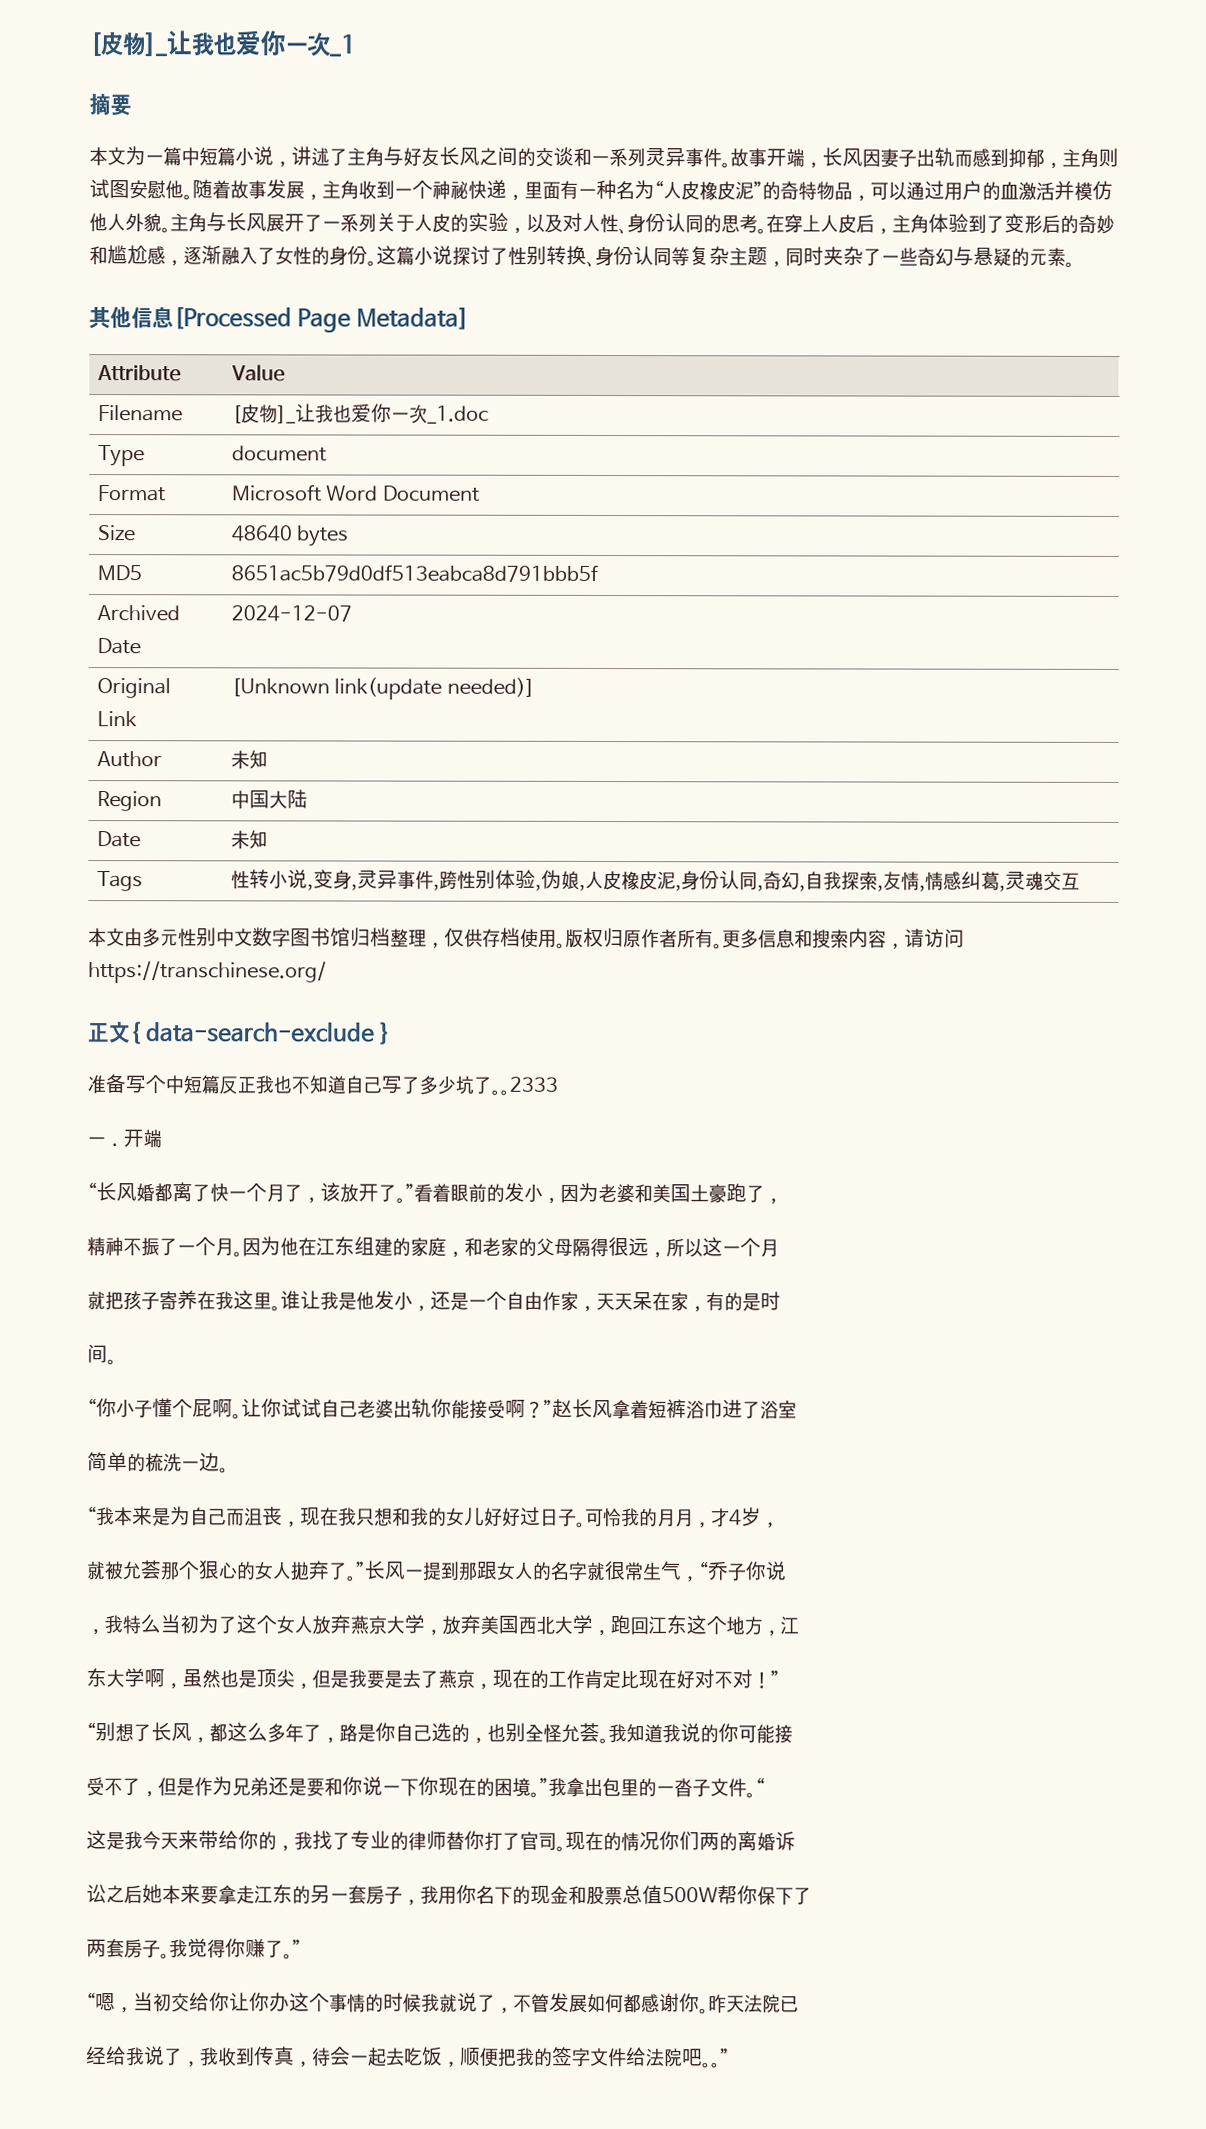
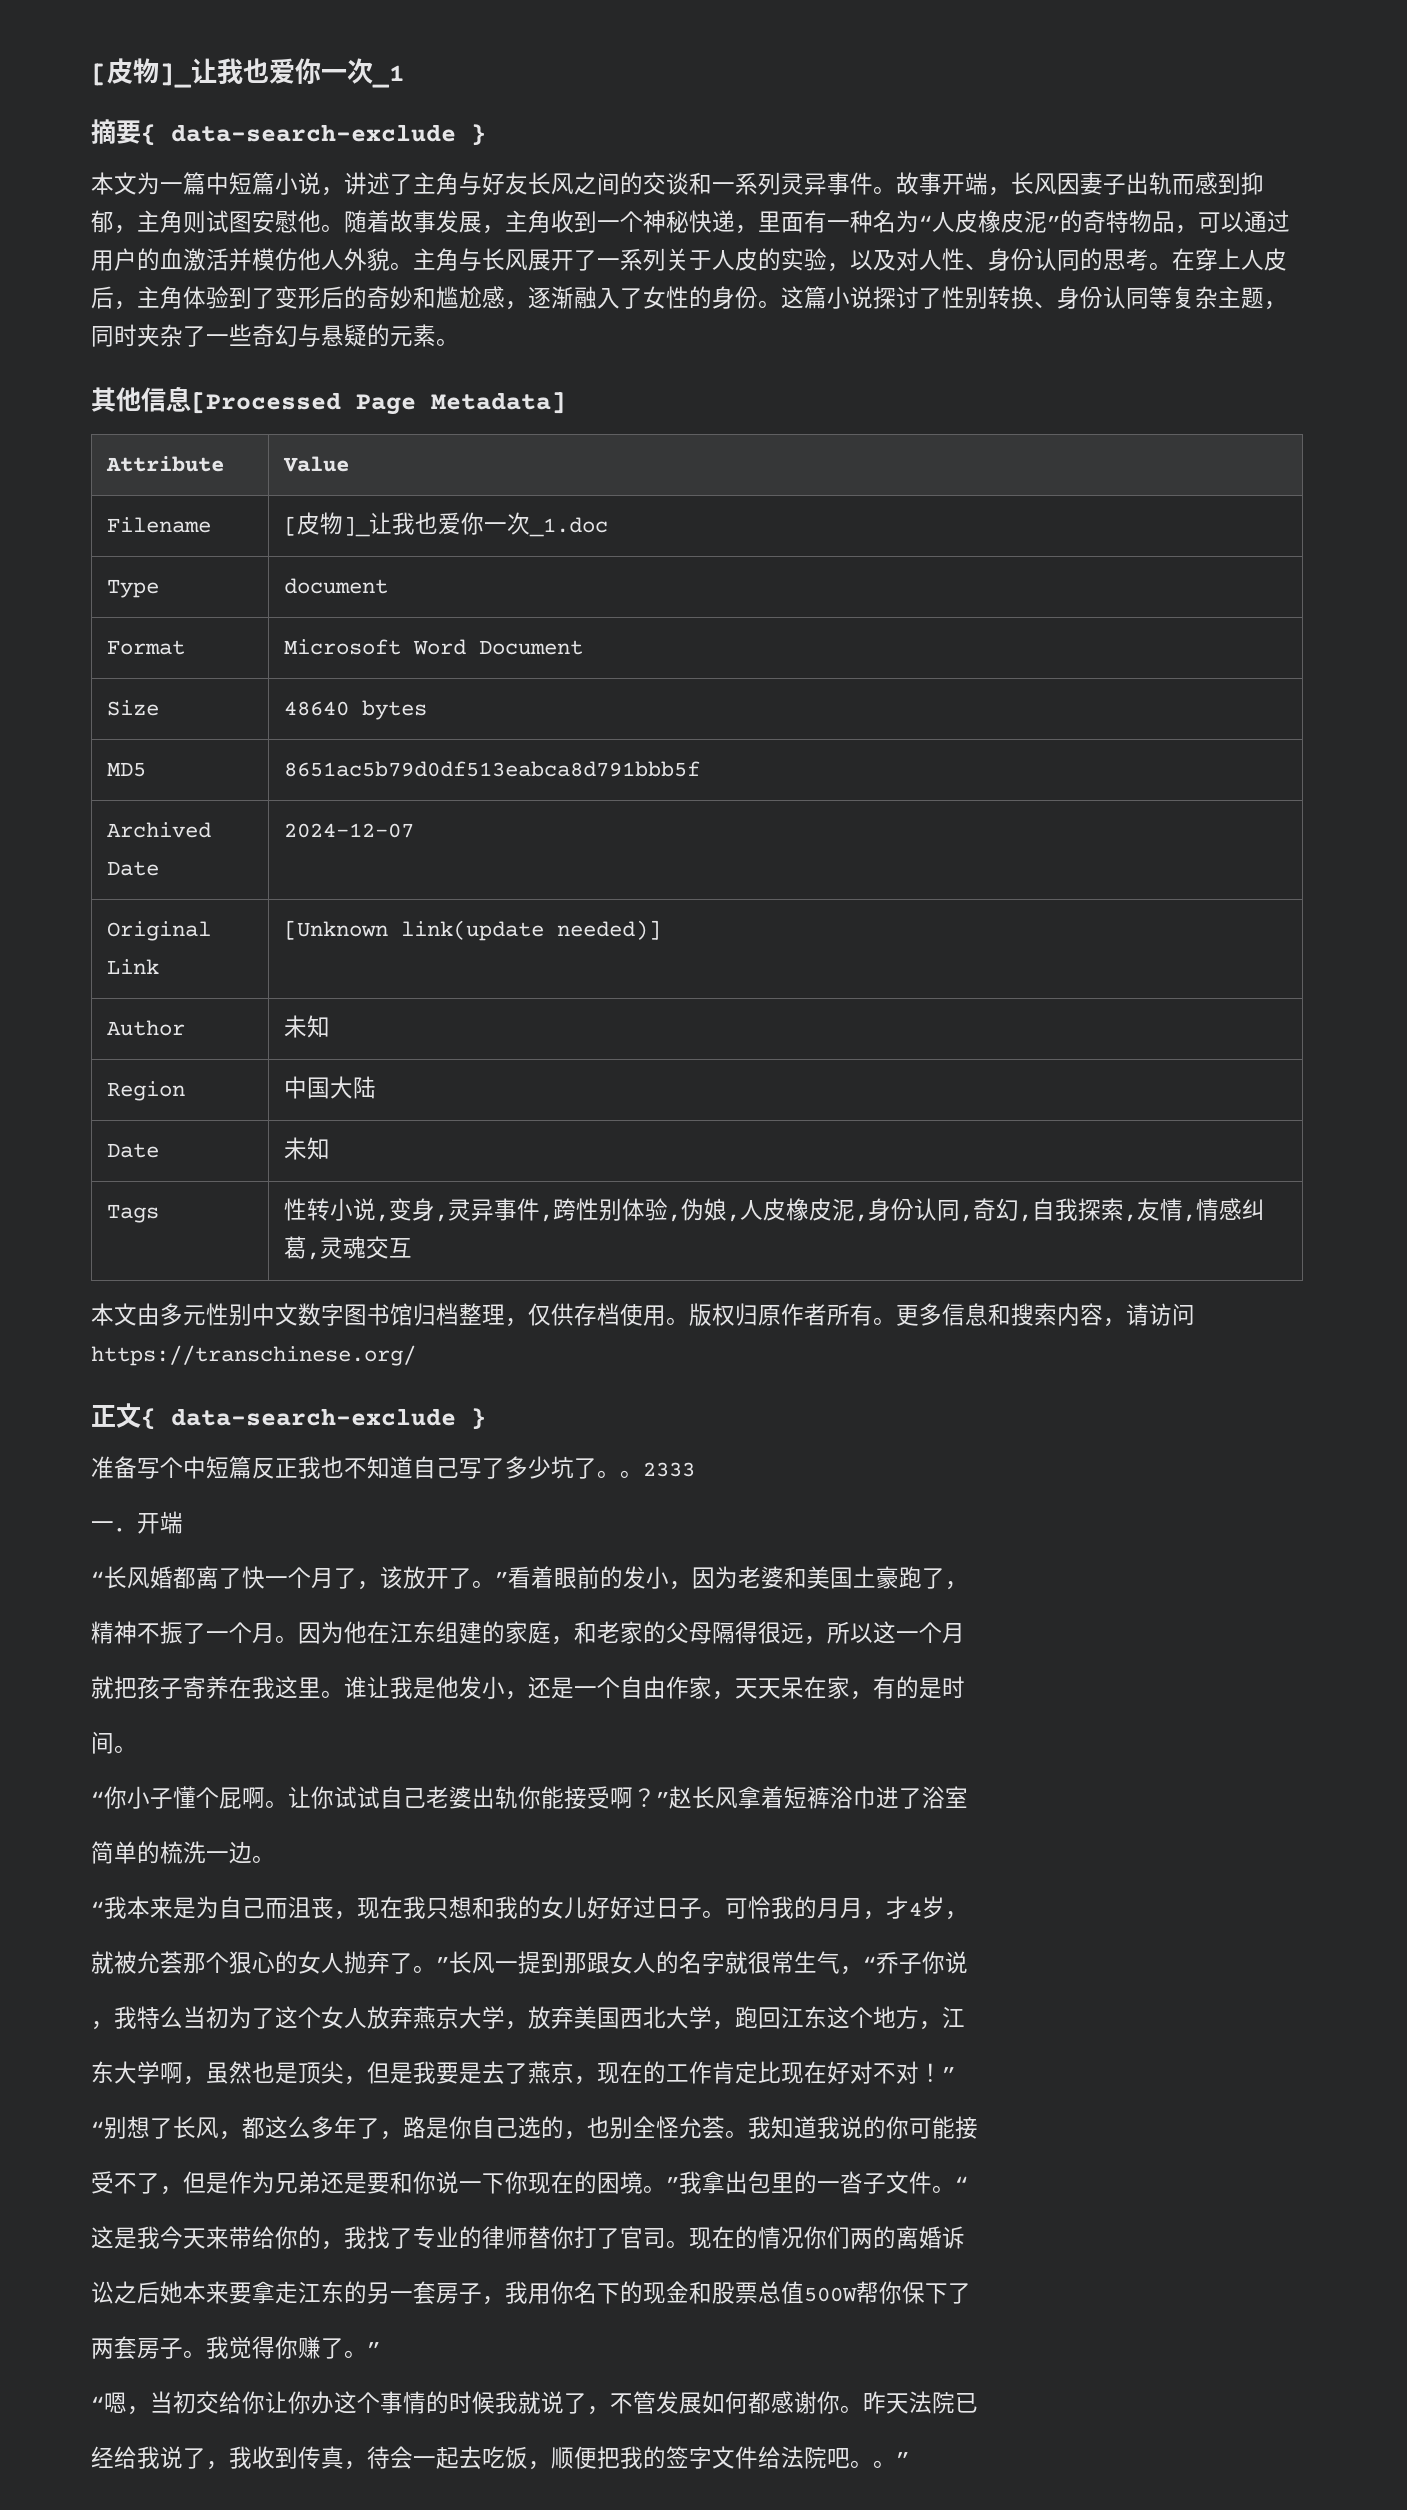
- 摘要
+ 摘要{ data-search-exclude }

